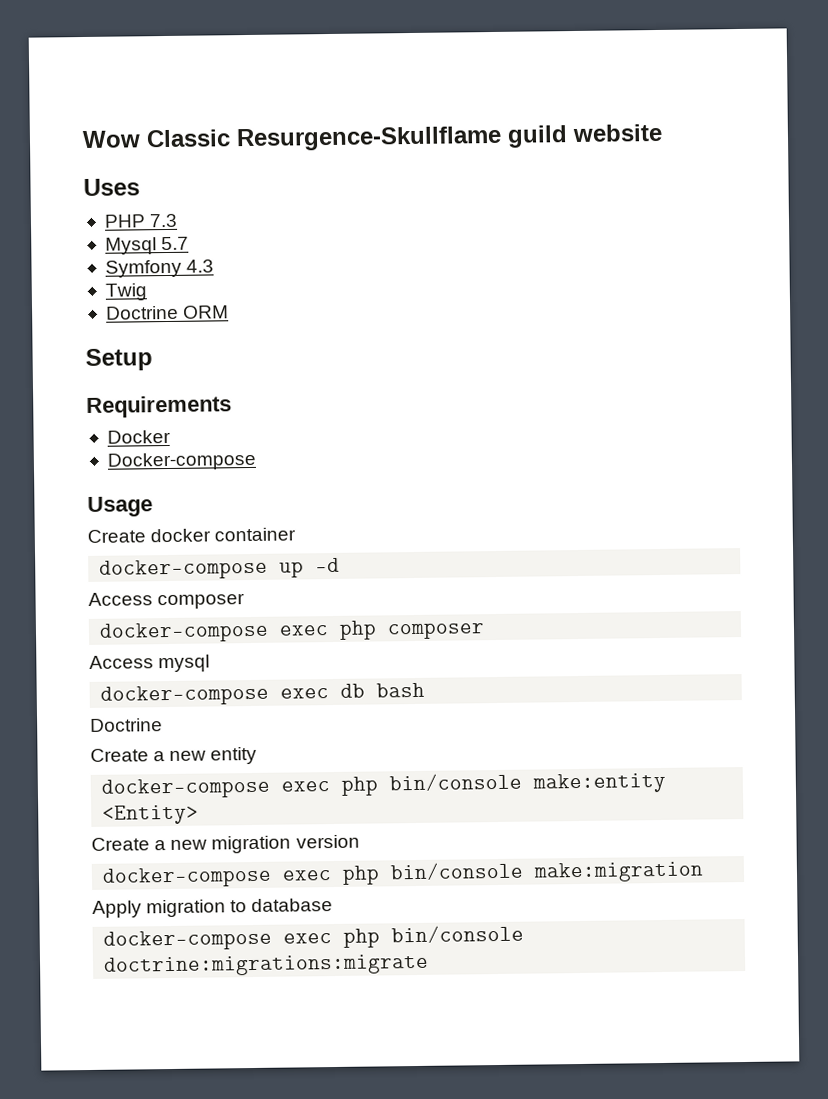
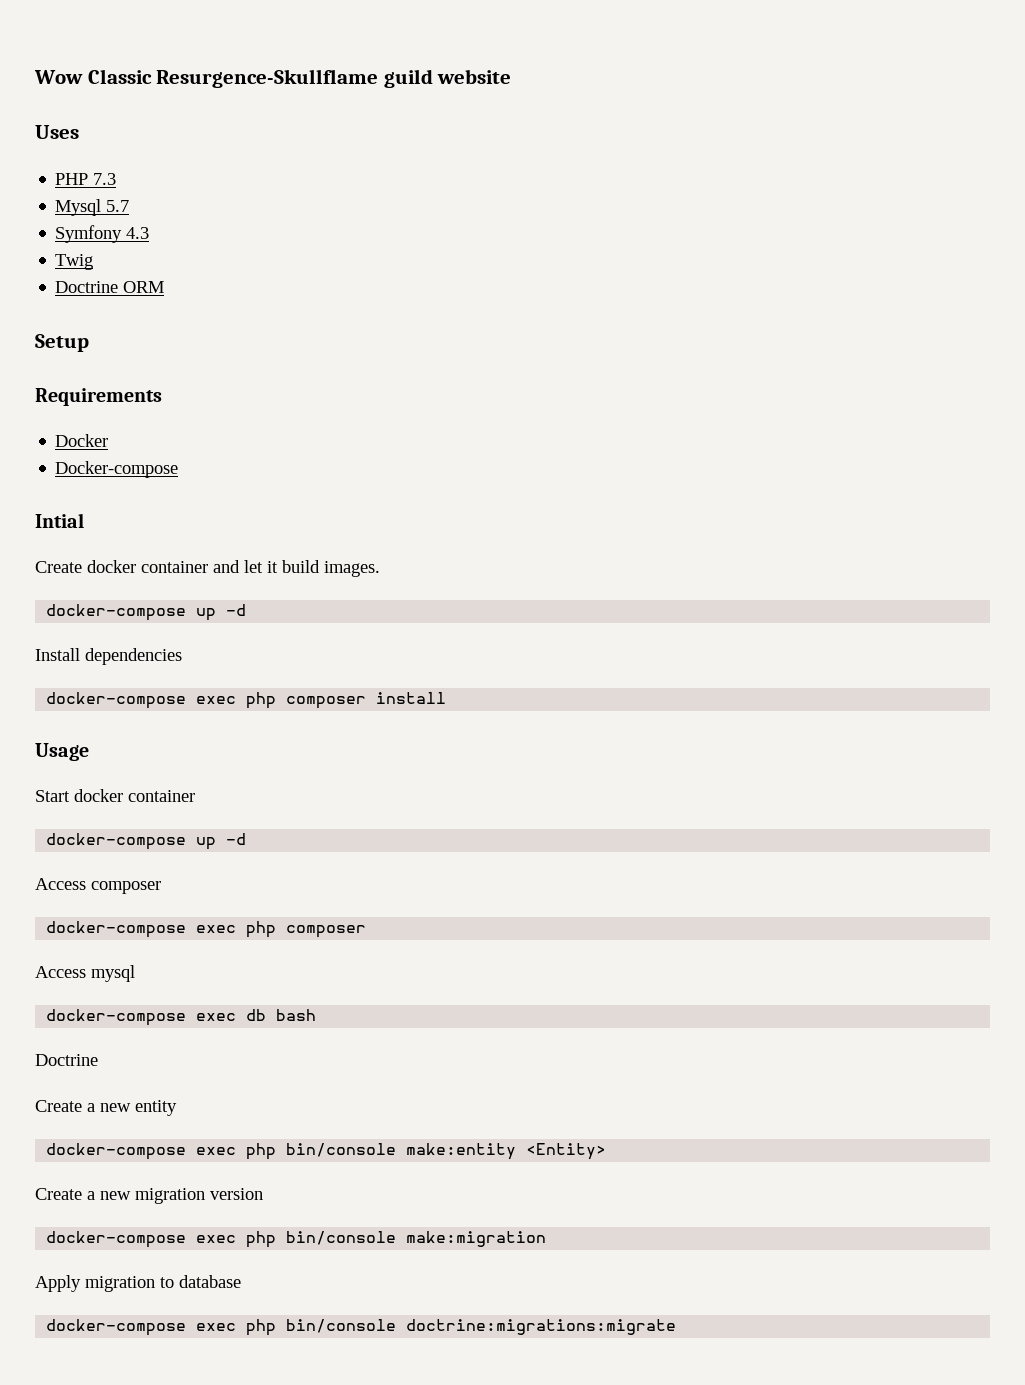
+ Intial
+ Create docker container and let it build images.
+ docker-compose up -d
+ Install dependencies
+ docker-compose exec php composer install
- Create docker container
+ Start docker container

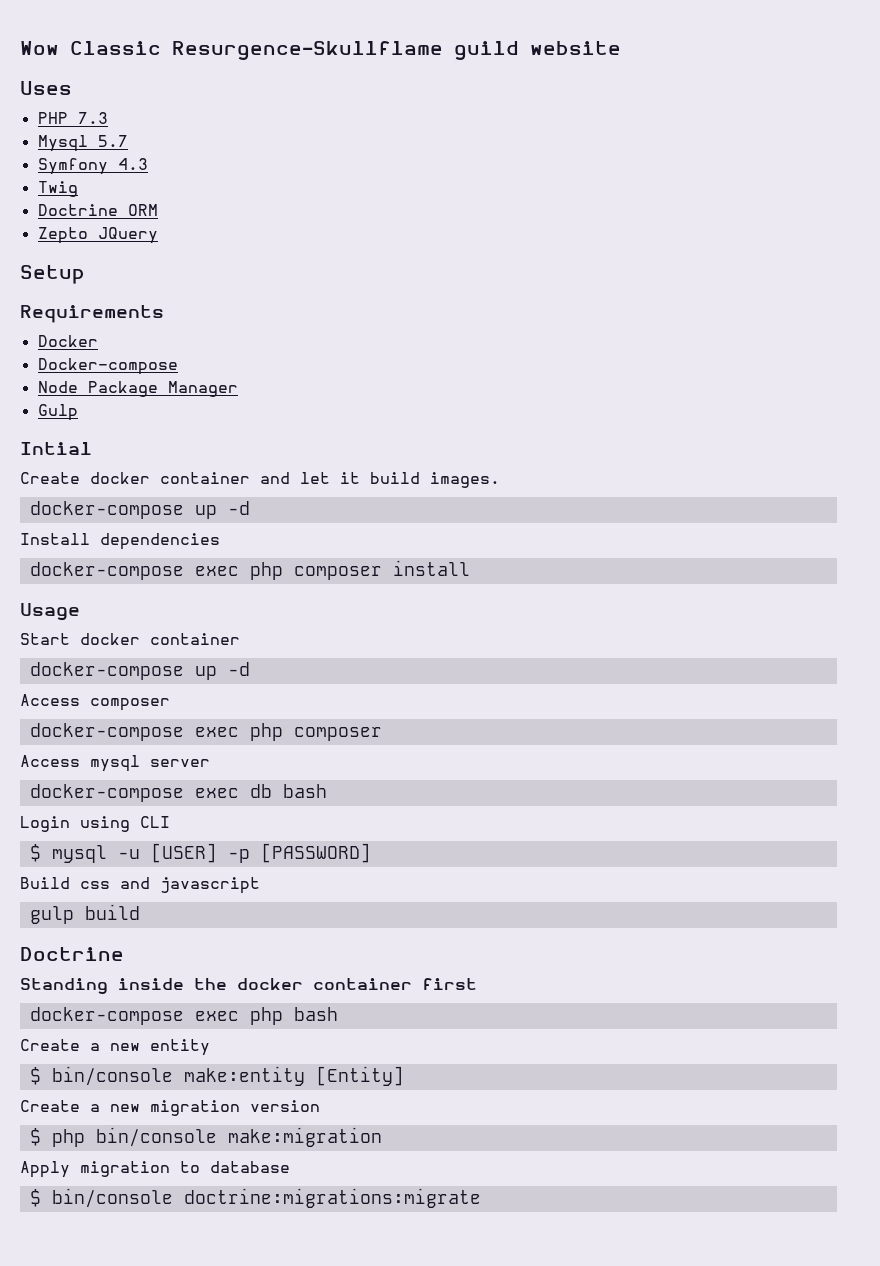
+ Zepto JQuery
+ Node Package Manager
+ Gulp
- Access mysql
+ Access mysql server
  docker-compose exec db bash
+ Login using CLI
+ $ mysql -u [USER] -p [PASSWORD]
+ Build css and javascript
+ gulp build
  Doctrine
+ Standing inside the docker container first
+ docker-compose exec php bash
- docker-compose exec php bin/console make:entity <Entity>
+ $ bin/console make:entity [Entity]
- docker-compose exec php bin/console make:migration
+ $ php bin/console make:migration
- docker-compose exec php bin/console doctrine:migrations:migrate
+ $ bin/console doctrine:migrations:migrate

